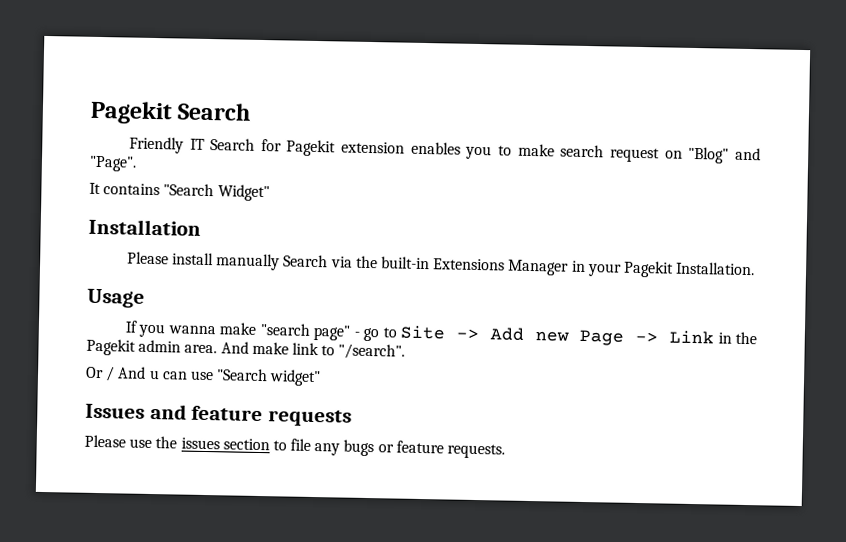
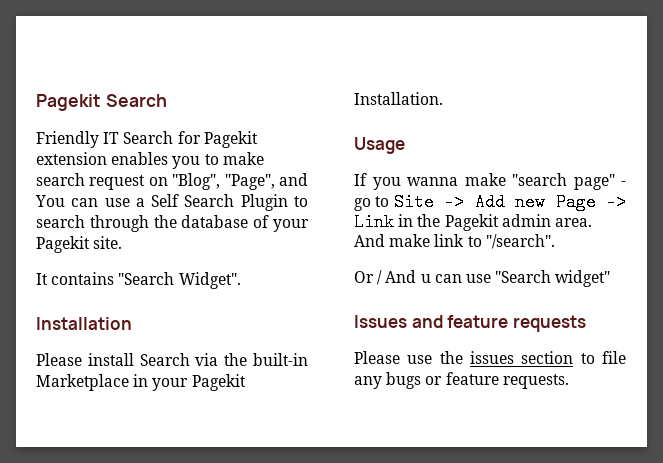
- Friendly IT Search for Pagekit extension enables you to make search request on "Blog" and "Page".
+ Friendly IT Search for Pagekit extension enables you to make search request on "Blog", "Page", and You can use a Self Search Plugin to search through the database of your Pagekit site.
- It contains "Search Widget"
+ It contains "Search Widget".
- Please install manually Search via the built-in Extensions Manager in your Pagekit Installation.
+ Please install Search via the built-in Marketplace in your Pagekit Installation.

